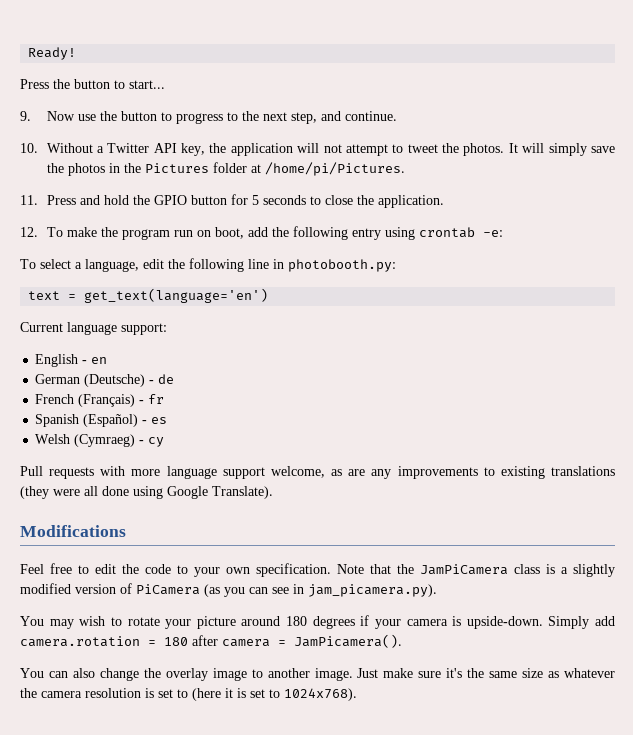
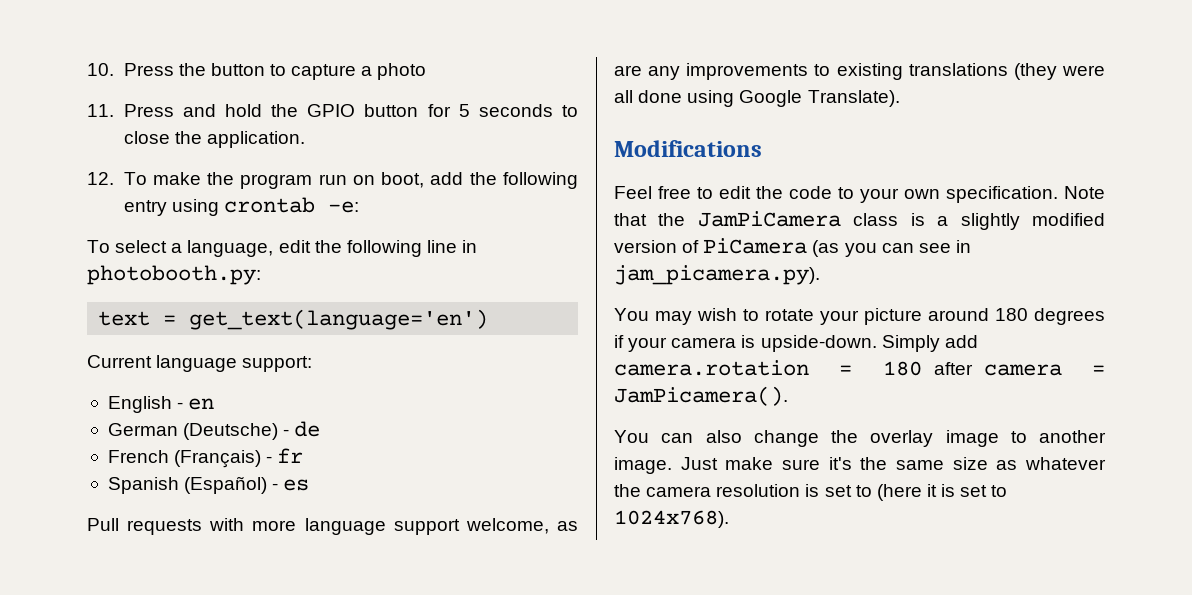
- Ready!
- Press the button to start...
- 9. Now use the button to progress to the next step, and continue.
- 10. Without a Twitter API key, the application will not attempt to tweet the photos. It will simply save the photos in the Pictures folder at /home/pi/Pictures.
+ 10. Press the button to capture a photo
- Welsh (Cymraeg) - cy

